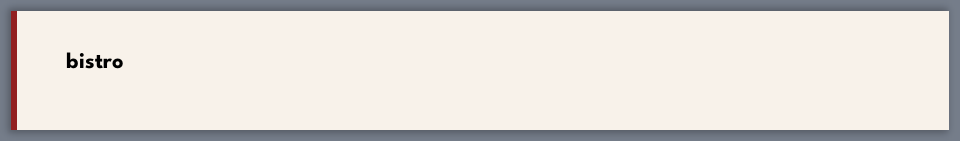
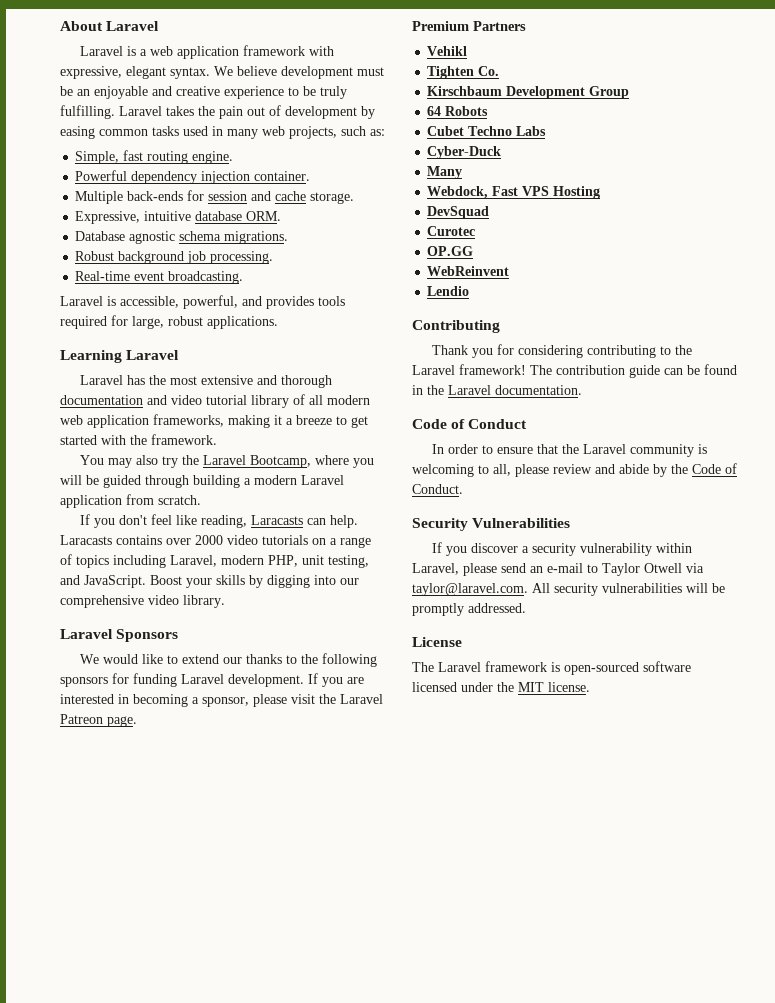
- bistro
+ About Laravel
+ Laravel is a web application framework with expressive, elegant syntax. We believe development must be an enjoyable and creative experience to be truly fulfilling. Laravel takes the pain out of development by easing common tasks used in many web projects, such as:
+ Simple, fast routing engine.
+ Powerful dependency injection container.
+ Multiple back-ends for session and cache storage.
+ Expressive, intuitive database ORM.
+ Database agnostic schema migrations.
+ Robust background job processing.
+ Real-time event broadcasting.
+ Laravel is accessible, powerful, and provides tools required for large, robust applications.
+ Learning Laravel
+ Laravel has the most extensive and thorough documentation and video tutorial library of all modern web application frameworks, making it a breeze to get started with the framework.
+ You may also try the Laravel Bootcamp, where you will be guided through building a modern Laravel application from scratch.
+ If you don't feel like reading, Laracasts can help. Laracasts contains over 2000 video tutorials on a range of topics including Laravel, modern PHP, unit testing, and JavaScript. Boost your skills by digging into our comprehensive video library.
+ Laravel Sponsors
+ We would like to extend our thanks to the following sponsors for funding Laravel development. If you are interested in becoming a sponsor, please visit the Laravel Patreon page.
+ Premium Partners
+ Vehikl
+ Tighten Co.
+ Kirschbaum Development Group
+ 64 Robots
+ Cubet Techno Labs
+ Cyber-Duck
+ Many
+ Webdock, Fast VPS Hosting
+ DevSquad
+ Curotec
+ OP.GG
+ WebReinvent
+ Lendio
+ Contributing
+ Thank you for considering contributing to the Laravel framework! The contribution guide can be found in the Laravel documentation.
+ Code of Conduct
+ In order to ensure that the Laravel community is welcoming to all, please review and abide by the Code of Conduct.
+ Security Vulnerabilities
+ If you discover a security vulnerability within Laravel, please send an e-mail to Taylor Otwell via taylor@laravel.com. All security vulnerabilities will be promptly addressed.
+ License
+ The Laravel framework is open-sourced software licensed under the MIT license.

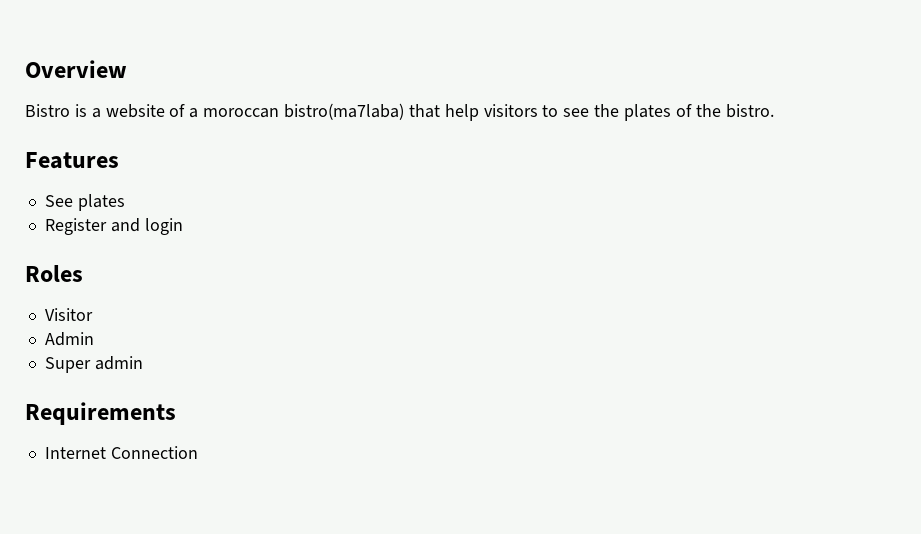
- About Laravel
- Laravel is a web application framework with expressive, elegant syntax. We believe development must be an enjoyable and creative experience to be truly fulfilling. Laravel takes the pain out of development by easing common tasks used in many web projects, such as:
- Simple, fast routing engine.
- Powerful dependency injection container.
- Multiple back-ends for session and cache storage.
- Expressive, intuitive database ORM.
- Database agnostic schema migrations.
- Robust background job processing.
- Real-time event broadcasting.
- Laravel is accessible, powerful, and provides tools required for large, robust applications.
- Learning Laravel
- Laravel has the most extensive and thorough documentation and video tutorial library of all modern web application frameworks, making it a breeze to get started with the framework.
- You may also try the Laravel Bootcamp, where you will be guided through building a modern Laravel application from scratch.
- If you don't feel like reading, Laracasts can help. Laracasts contains over 2000 video tutorials on a range of topics including Laravel, modern PHP, unit testing, and JavaScript. Boost your skills by digging into our comprehensive video library.
- Laravel Sponsors
- We would like to extend our thanks to the following sponsors for funding Laravel development. If you are interested in becoming a sponsor, please visit the Laravel Patreon page.
- Premium Partners
- Vehikl
- Tighten Co.
- Kirschbaum Development Group
- 64 Robots
- Cubet Techno Labs
- Cyber-Duck
- Many
- Webdock, Fast VPS Hosting
- DevSquad
- Curotec
- OP.GG
- WebReinvent
- Lendio
- Contributing
- Thank you for considering contributing to the Laravel framework! The contribution guide can be found in the Laravel documentation.
- Code of Conduct
- In order to ensure that the Laravel community is welcoming to all, please review and abide by the Code of Conduct.
- Security Vulnerabilities
- If you discover a security vulnerability within Laravel, please send an e-mail to Taylor Otwell via taylor@laravel.com. All security vulnerabilities will be promptly addressed.
- License
- The Laravel framework is open-sourced software licensed under the MIT license.
+ Overview
+ Bistro is a website of a moroccan bistro(ma7laba) that help visitors to see the plates of the bistro.
+ Features
+ See plates
+ Register and login
+ Roles
+ Visitor
+ Admin
+ Super admin
+ Requirements
+ Internet Connection

